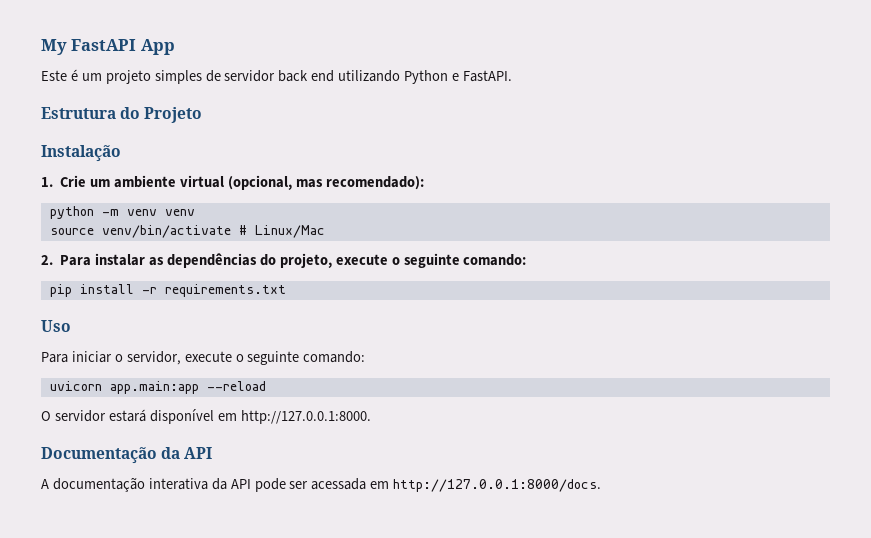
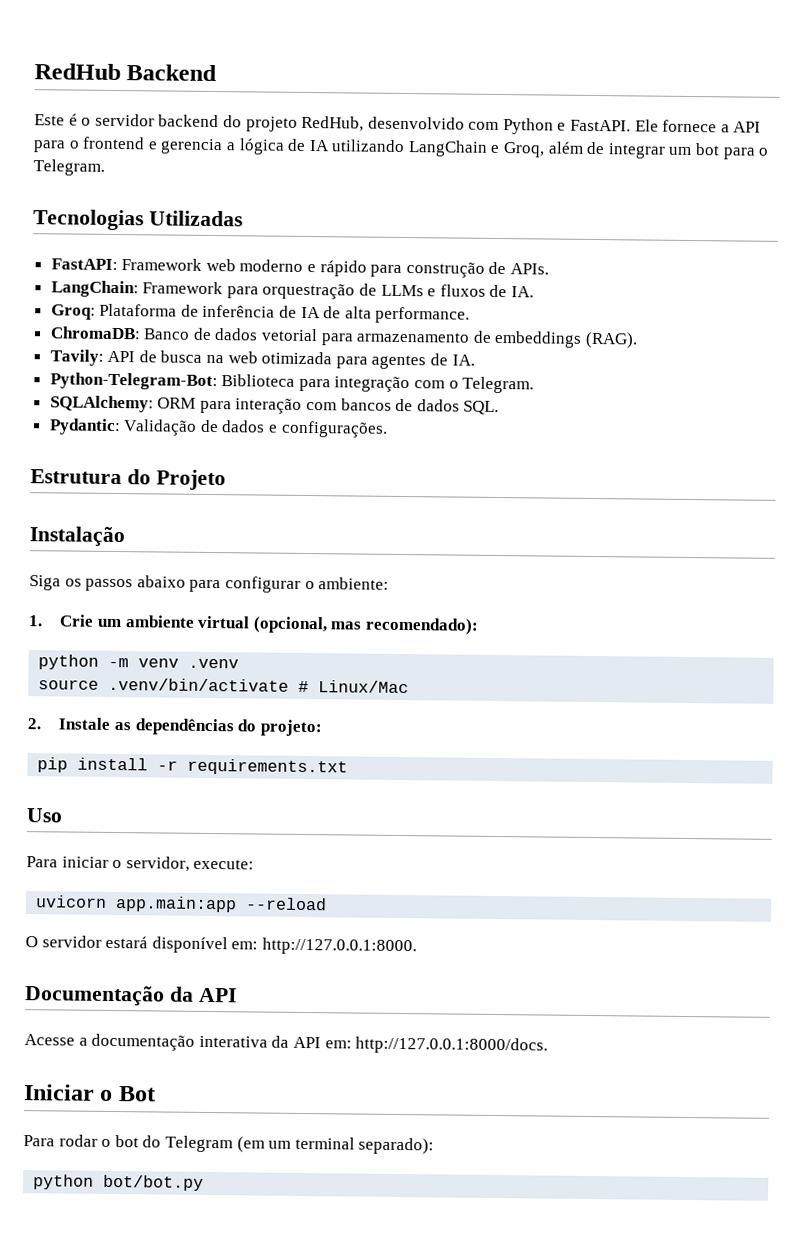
- My FastAPI App
+ RedHub Backend
- Este é um projeto simples de servidor back end utilizando Python e FastAPI.
+ Este é o servidor backend do projeto RedHub, desenvolvido com Python e FastAPI. Ele fornece a API para o frontend e gerencia a lógica de IA utilizando LangChain e Groq, além de integrar um bot para o Telegram.
+ Tecnologias Utilizadas
+ FastAPI: Framework web moderno e rápido para construção de APIs.
+ LangChain: Framework para orquestração de LLMs e fluxos de IA.
+ Groq: Plataforma de inferência de IA de alta performance.
+ ChromaDB: Banco de dados vetorial para armazenamento de embeddings (RAG).
+ Tavily: API de busca na web otimizada para agentes de IA.
+ Python-Telegram-Bot: Biblioteca para integração com o Telegram.
+ SQLAlchemy: ORM para interação com bancos de dados SQL.
+ Pydantic: Validação de dados e configurações.
  Estrutura do Projeto
  Instalação
+ Siga os passos abaixo para configurar o ambiente:
- python -m venv venv
+ python -m venv .venv
- source venv/bin/activate # Linux/Mac
+ source .venv/bin/activate # Linux/Mac
- 2. Para instalar as dependências do projeto, execute o seguinte comando:
+ 2. Instale as dependências do projeto:
- Para iniciar o servidor, execute o seguinte comando:
+ Para iniciar o servidor, execute:
- O servidor estará disponível em http://127.0.0.1:8000.
+ O servidor estará disponível em: http://127.0.0.1:8000.
- A documentação interativa da API pode ser acessada em http://127.0.0.1:8000/docs.
+ Acesse a documentação interativa da API em: http://127.0.0.1:8000/docs.
+ Iniciar o Bot
+ Para rodar o bot do Telegram (em um terminal separado):
+ python bot/bot.py

